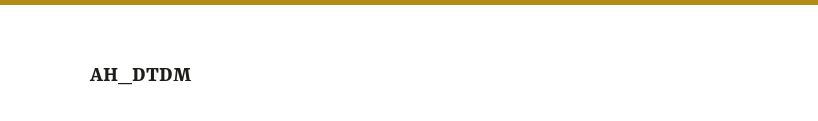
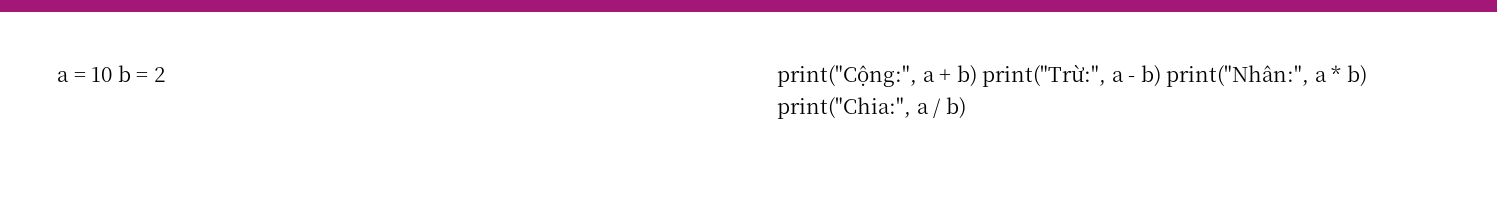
- AH_DTDM
+ a = 10 b = 2
+ print("Cộng:", a + b) print("Trừ:", a - b) print("Nhân:", a * b) print("Chia:", a / b)

